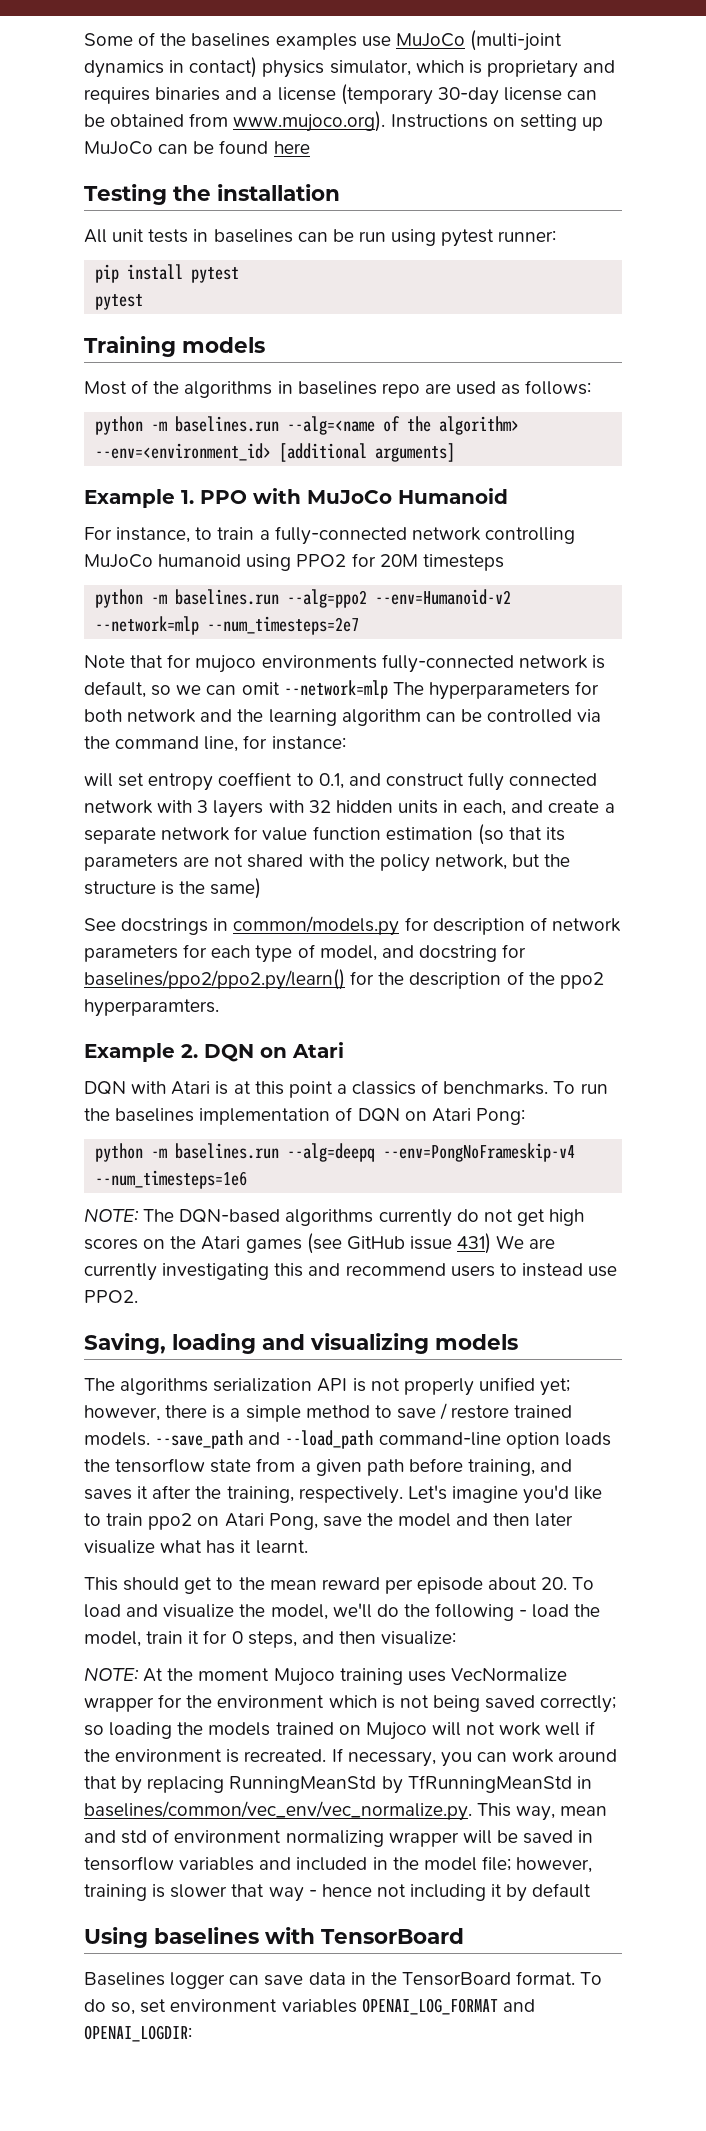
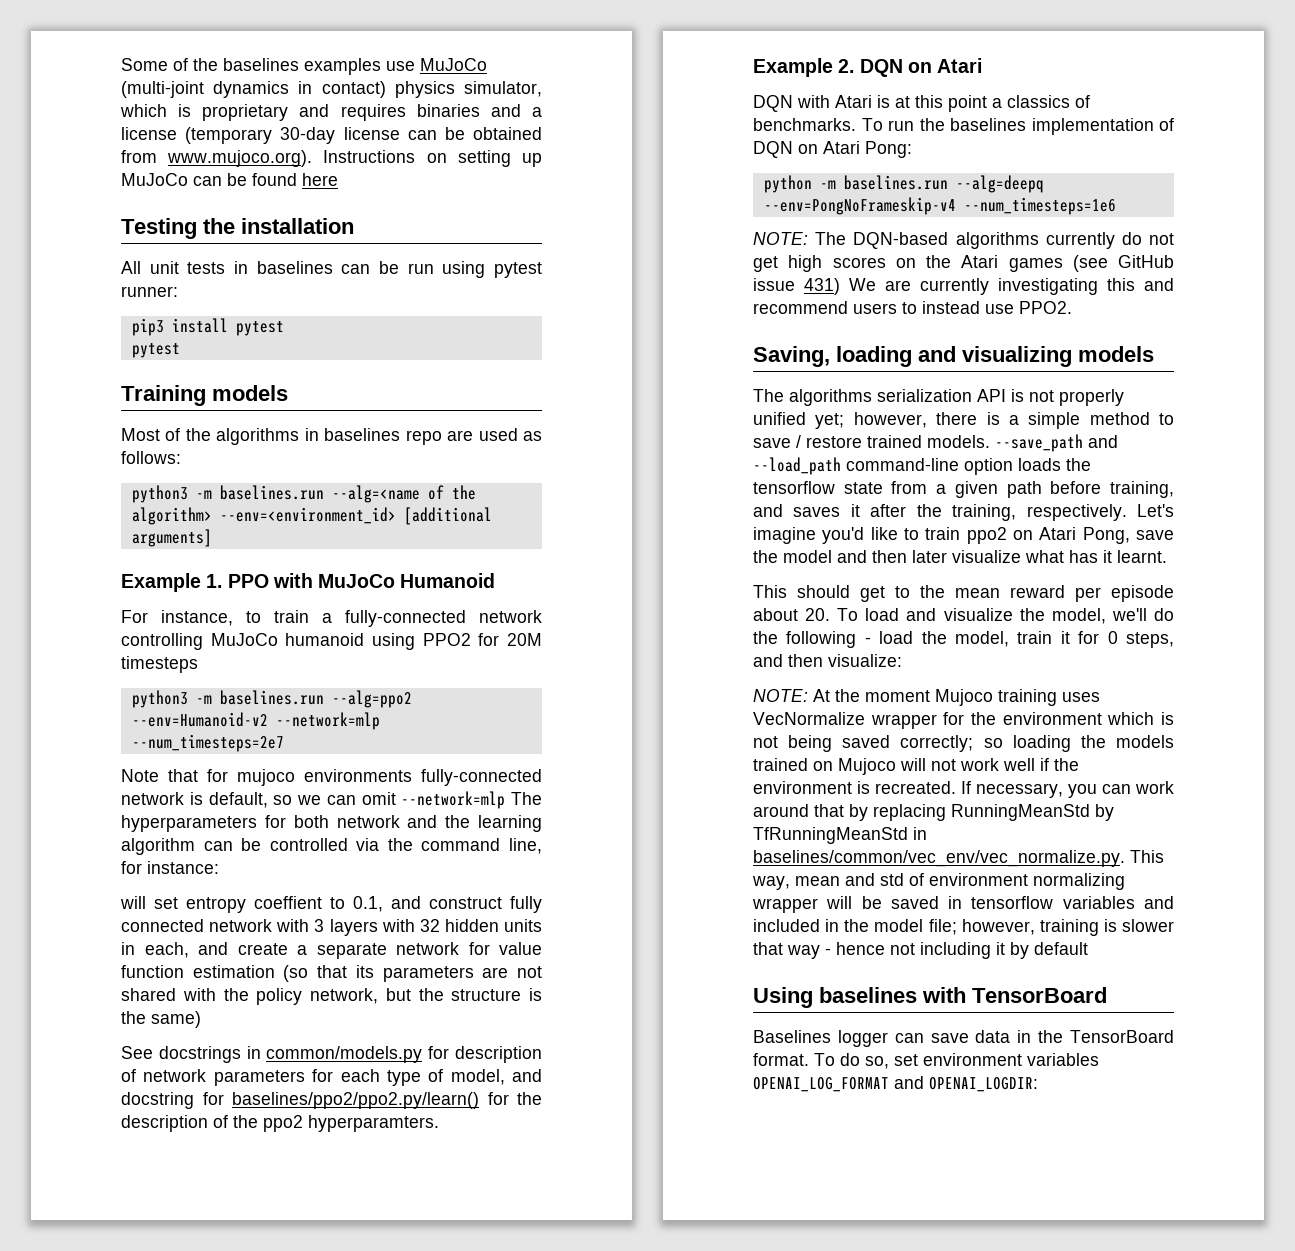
- pip install pytest
+ pip3 install pytest
- python -m baselines.run --alg=<name of the algorithm> --env=<environment_id> [additional arguments]
+ python3 -m baselines.run --alg=<name of the algorithm> --env=<environment_id> [additional arguments]
- python -m baselines.run --alg=ppo2 --env=Humanoid-v2 --network=mlp --num_timesteps=2e7
+ python3 -m baselines.run --alg=ppo2 --env=Humanoid-v2 --network=mlp --num_timesteps=2e7

